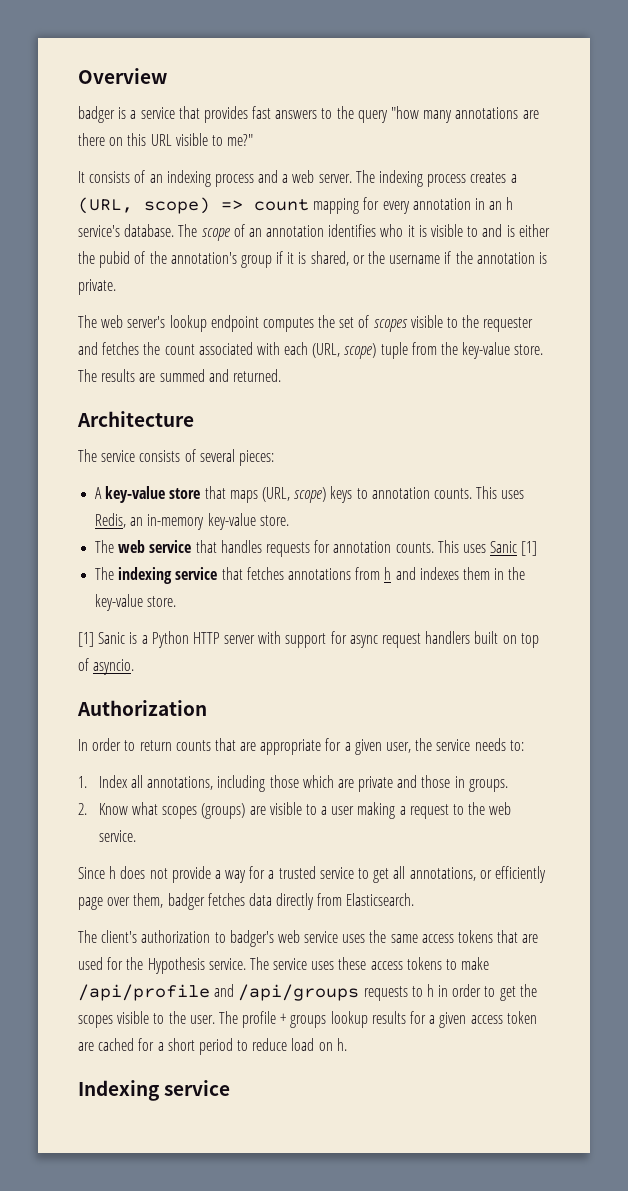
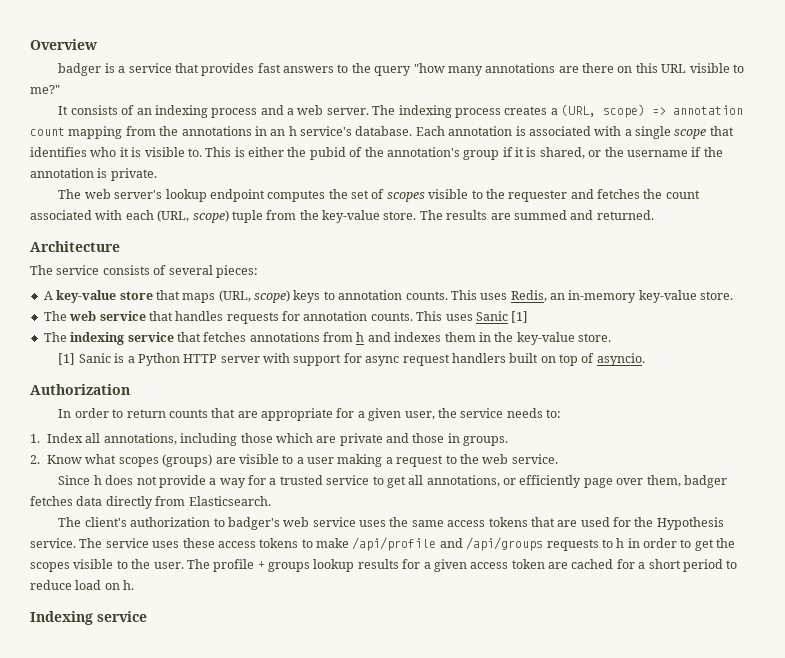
- The indexing process creates a (URL, scope) => count mapping for every annotation in an h service's database.
+ The indexing process creates a (URL, scope) => annotation count mapping from the annotations in an h service's database.
- The scope of an annotation identifies who it is visible to and is either the pubid of the annotation's group if it is shared, or the username if the annotation is private.
+ Each annotation is associated with a single scope that identifies who it is visible to. This is either the pubid of the annotation's group if it is shared, or the username if the annotation is private.

